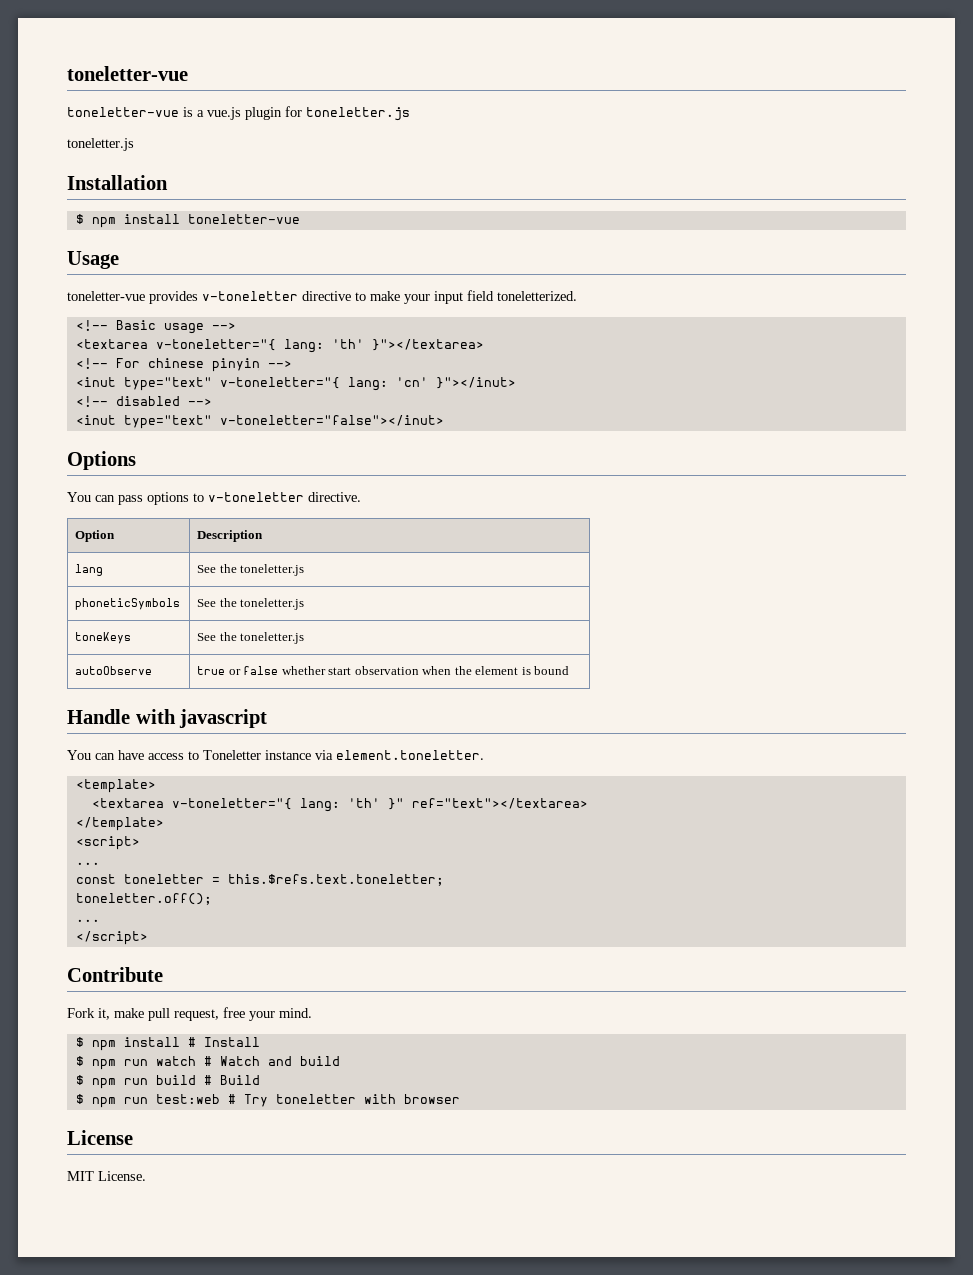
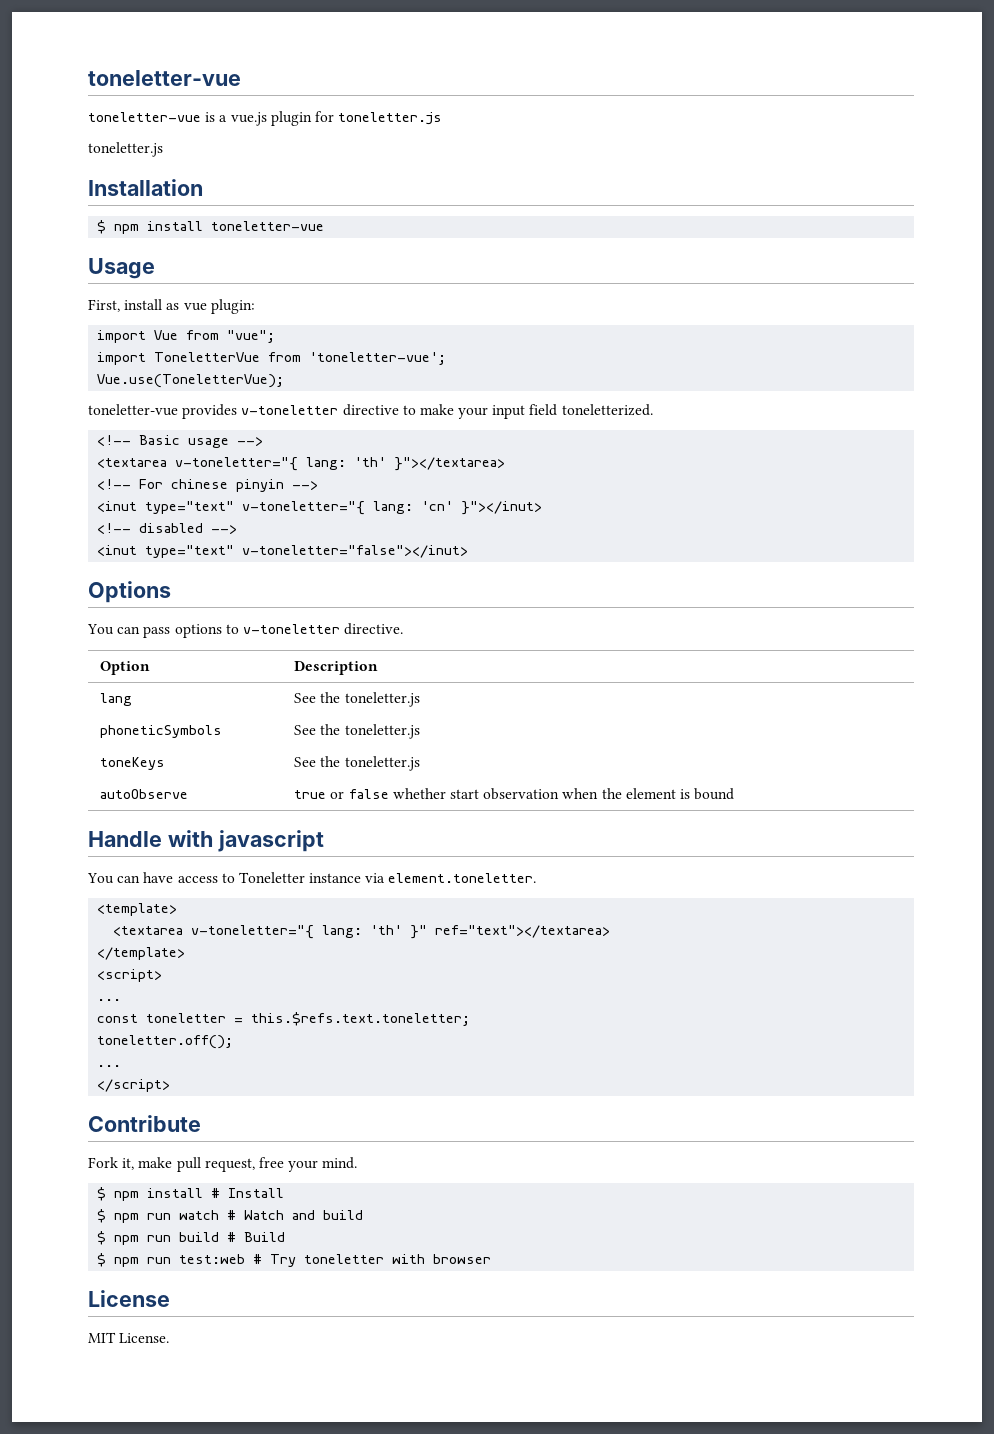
+ First, install as vue plugin:
+ import Vue from "vue";
+ import ToneletterVue from 'toneletter-vue';
+ Vue.use(ToneletterVue);

